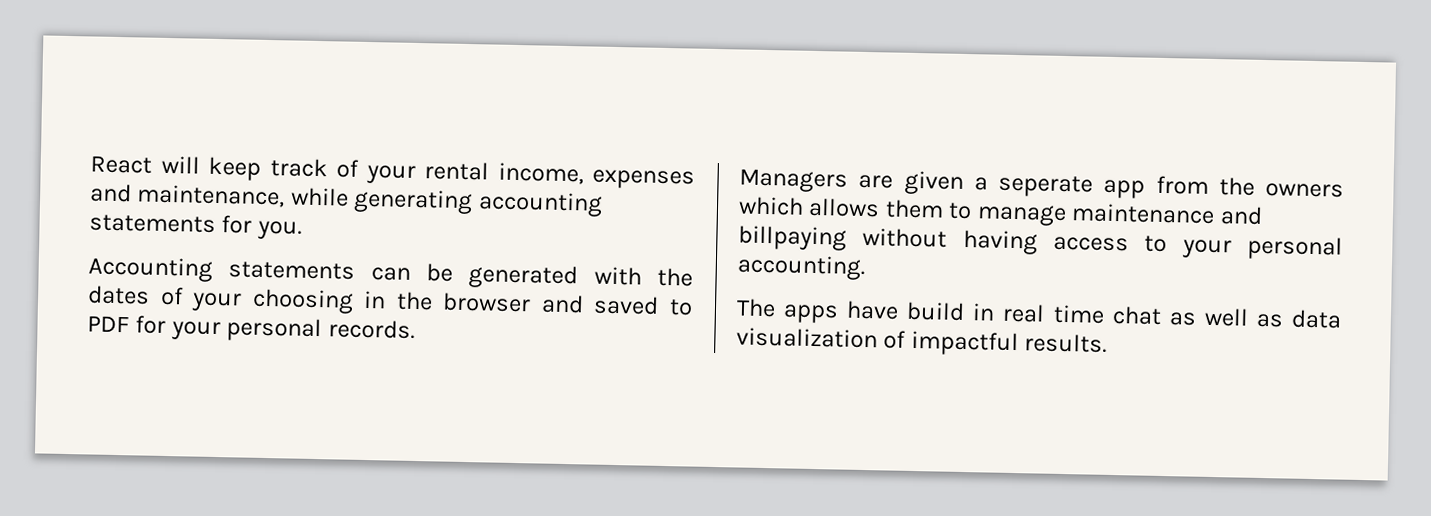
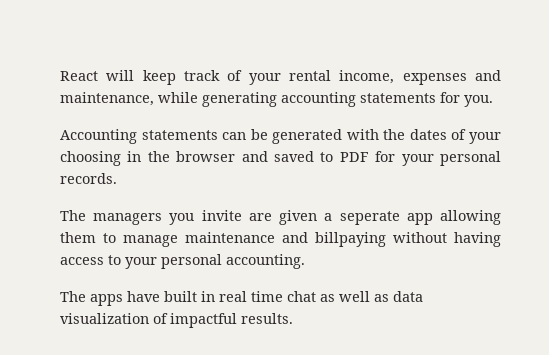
- Managers are given a seperate app from the owners which allows them to manage maintenance and billpaying without having access to your personal accounting.
+ The managers you invite are given a seperate app allowing them to manage maintenance and billpaying without having access to your personal accounting.
- The apps have build in real time chat as well as data visualization of impactful results.
+ The apps have built in real time chat as well as data visualization of impactful results.

